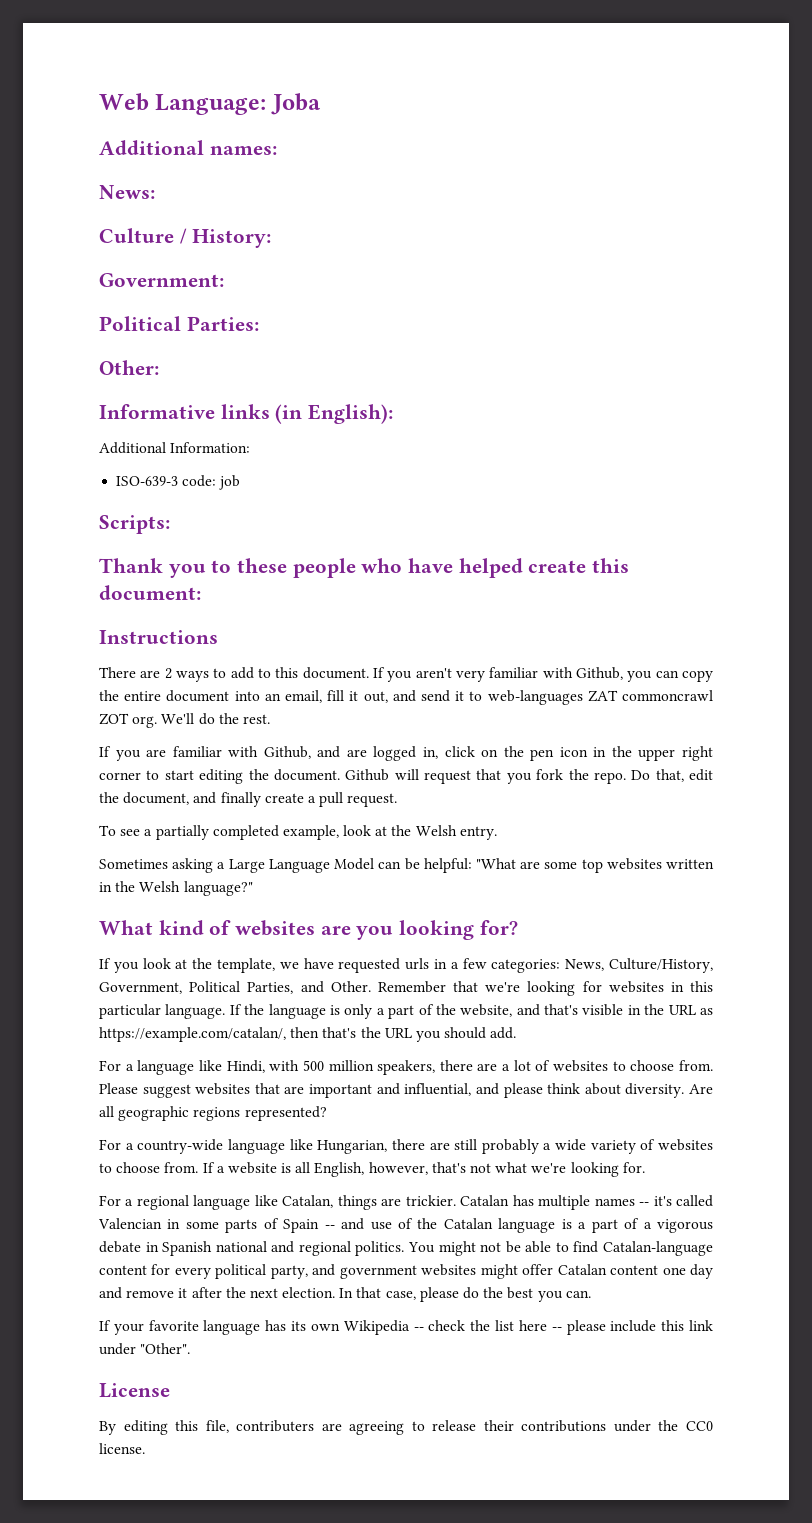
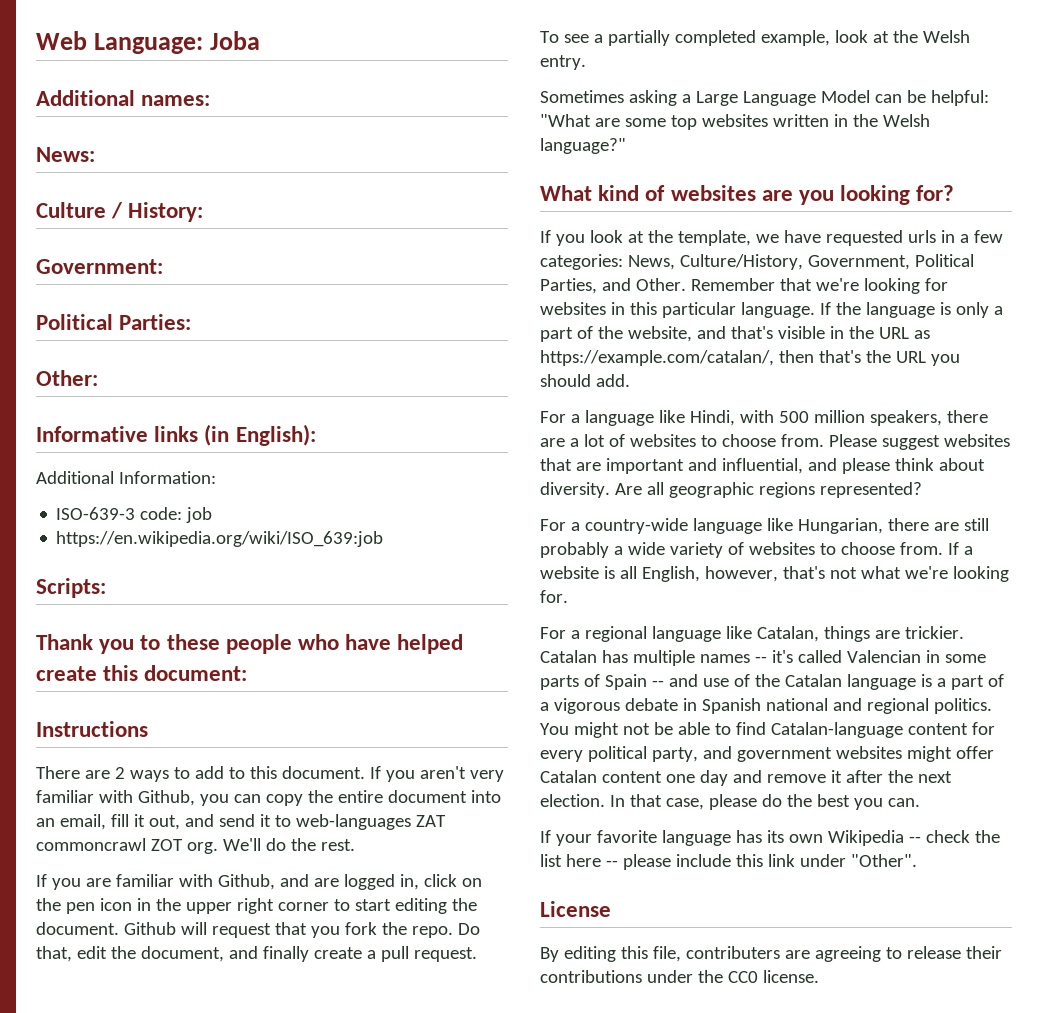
+ https://en.wikipedia.org/wiki/ISO_639:job

